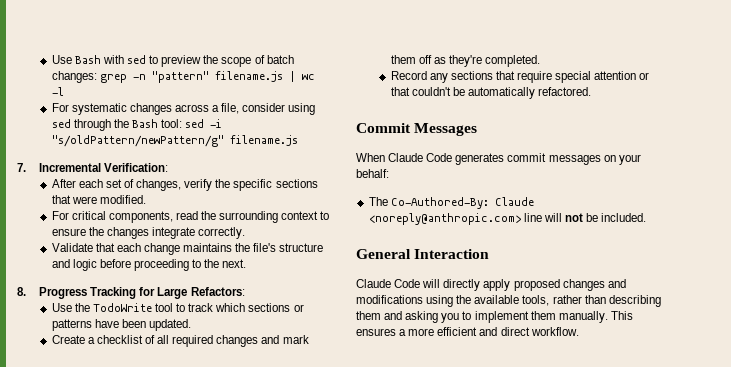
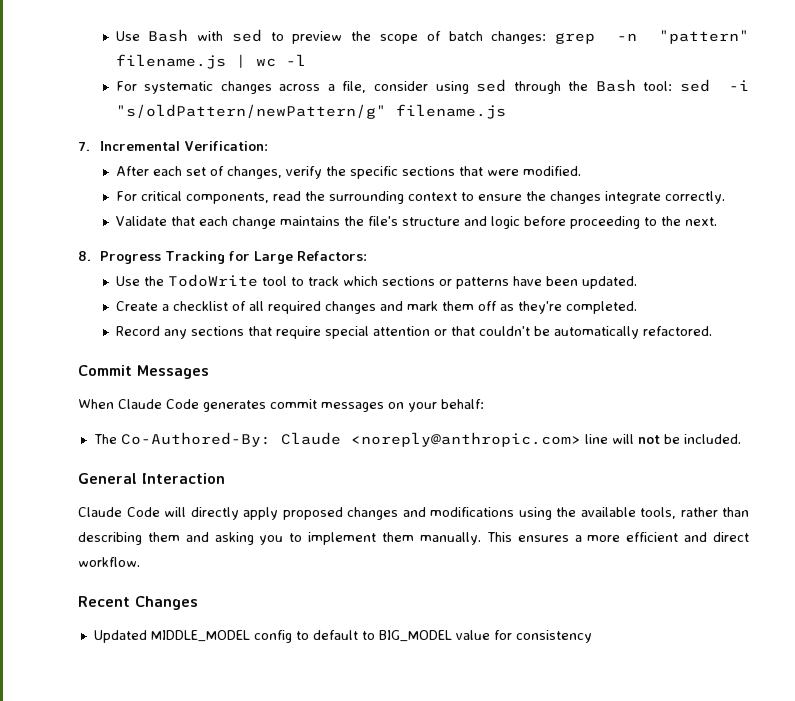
+ Recent Changes
+ Updated MIDDLE_MODEL config to default to BIG_MODEL value for consistency

